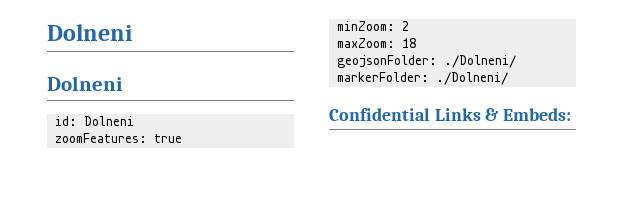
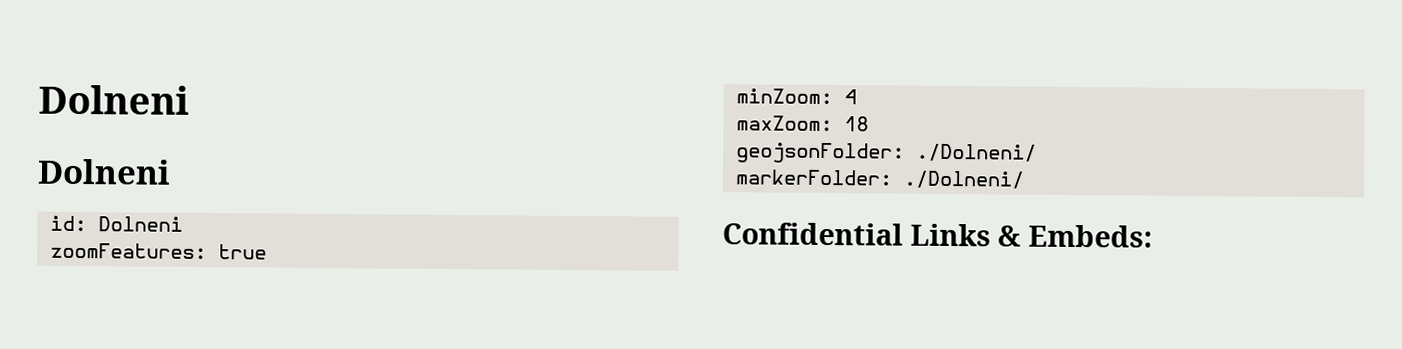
- minZoom: 2
+ minZoom: 4

